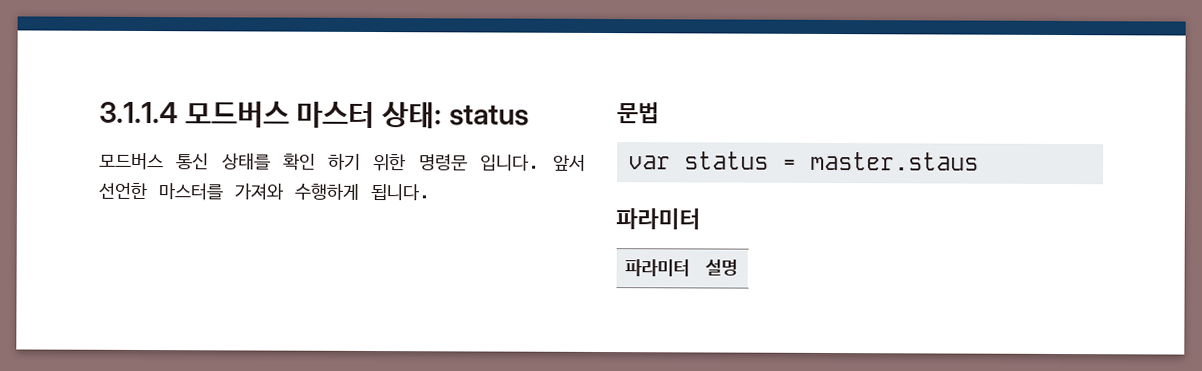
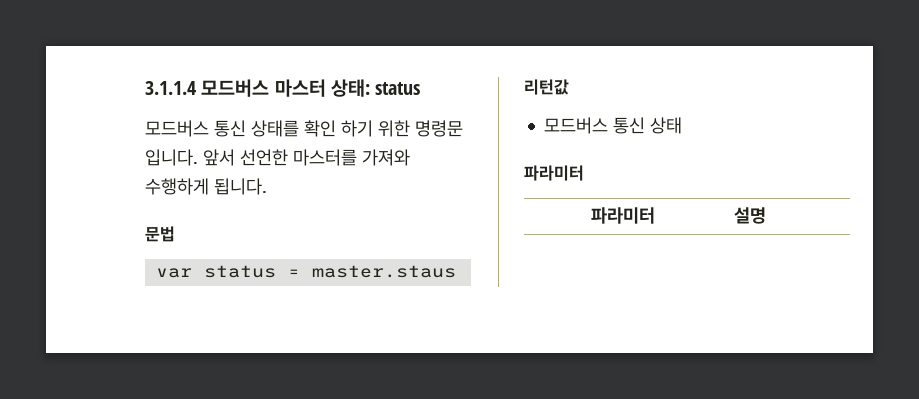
+ 리턴값
+ 모드버스 통신 상태

